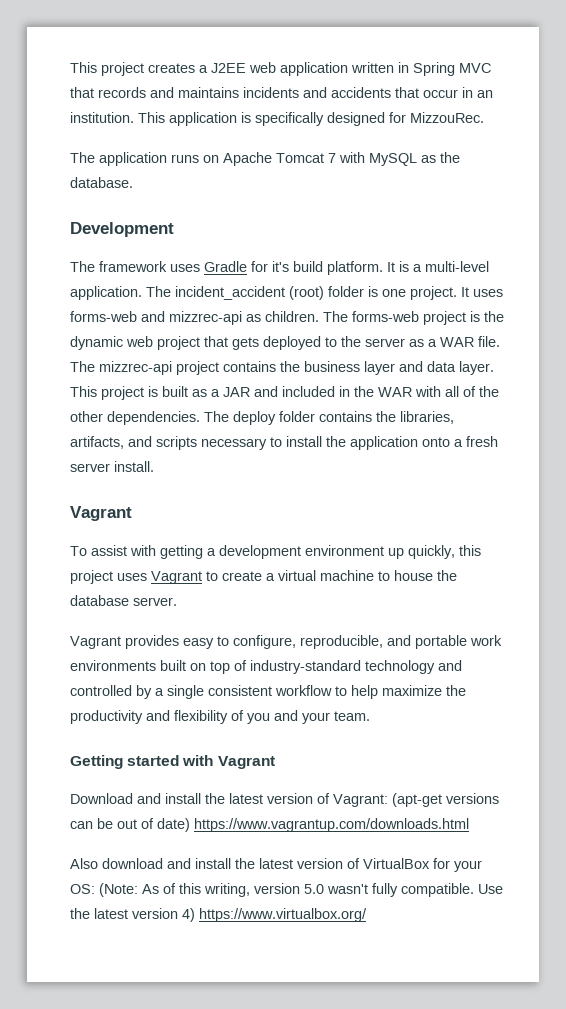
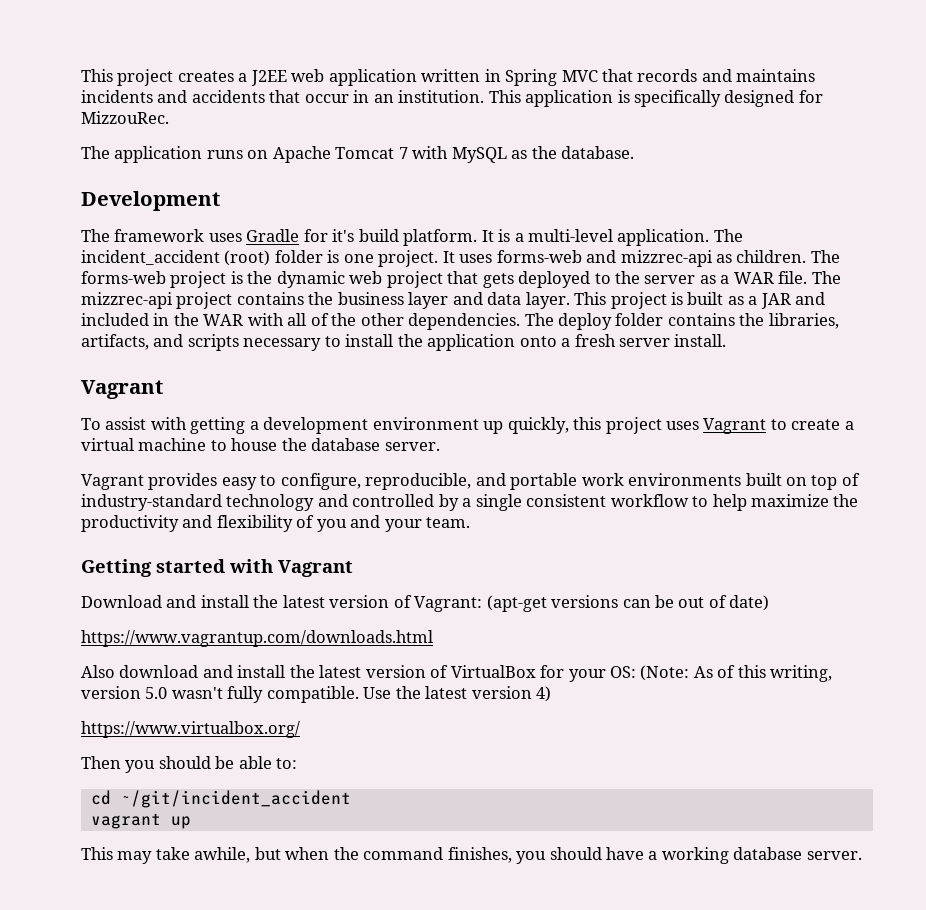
- Download and install the latest version of Vagrant: (apt-get versions can be out of date) https://www.vagrantup.com/downloads.html
+ Download and install the latest version of Vagrant: (apt-get versions can be out of date)
+ https://www.vagrantup.com/downloads.html
- Use the latest version 4) https://www.virtualbox.org/
+ Use the latest version 4)
+ https://www.virtualbox.org/
+ Then you should be able to:
+ cd ~/git/incident_accident
+ vagrant up
+ This may take awhile, but when the command finishes, you should have a working database server.

